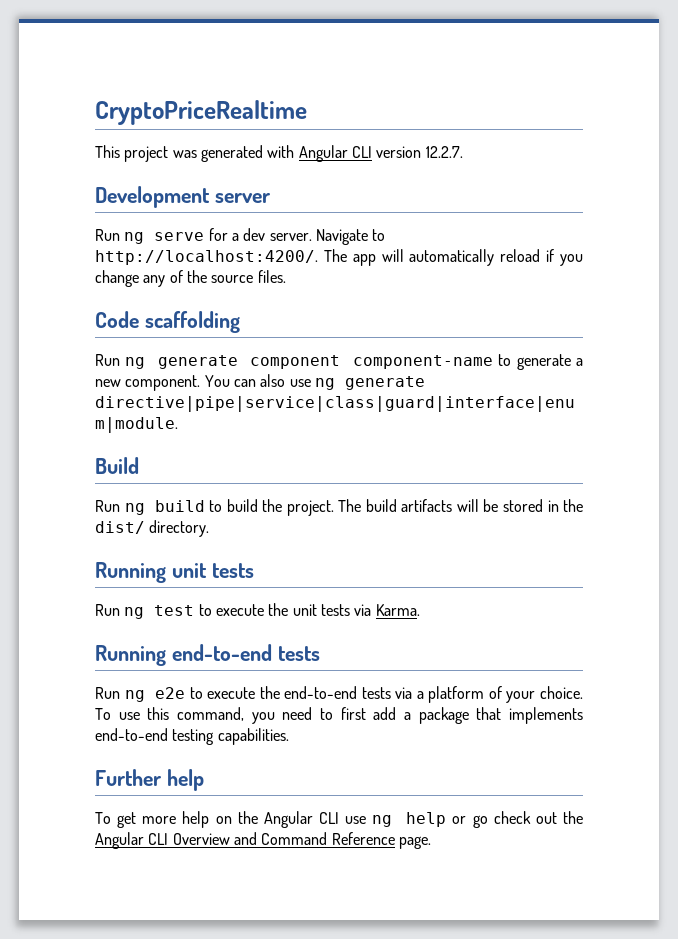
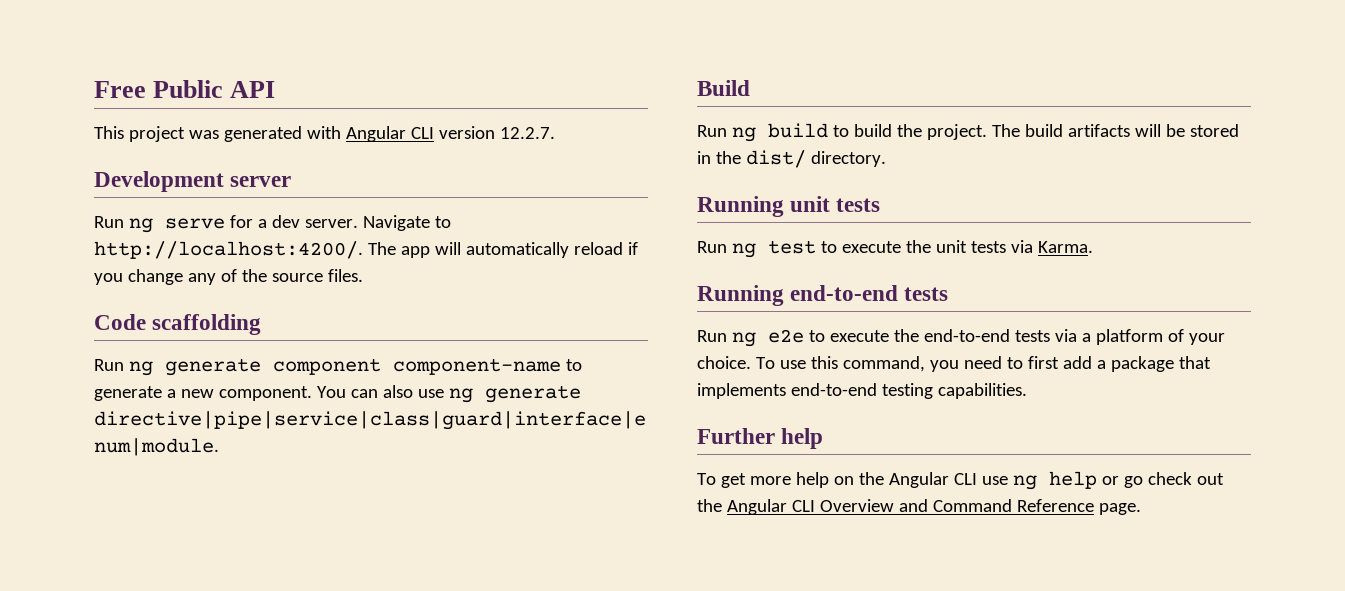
- CryptoPriceRealtime
+ Free Public API

